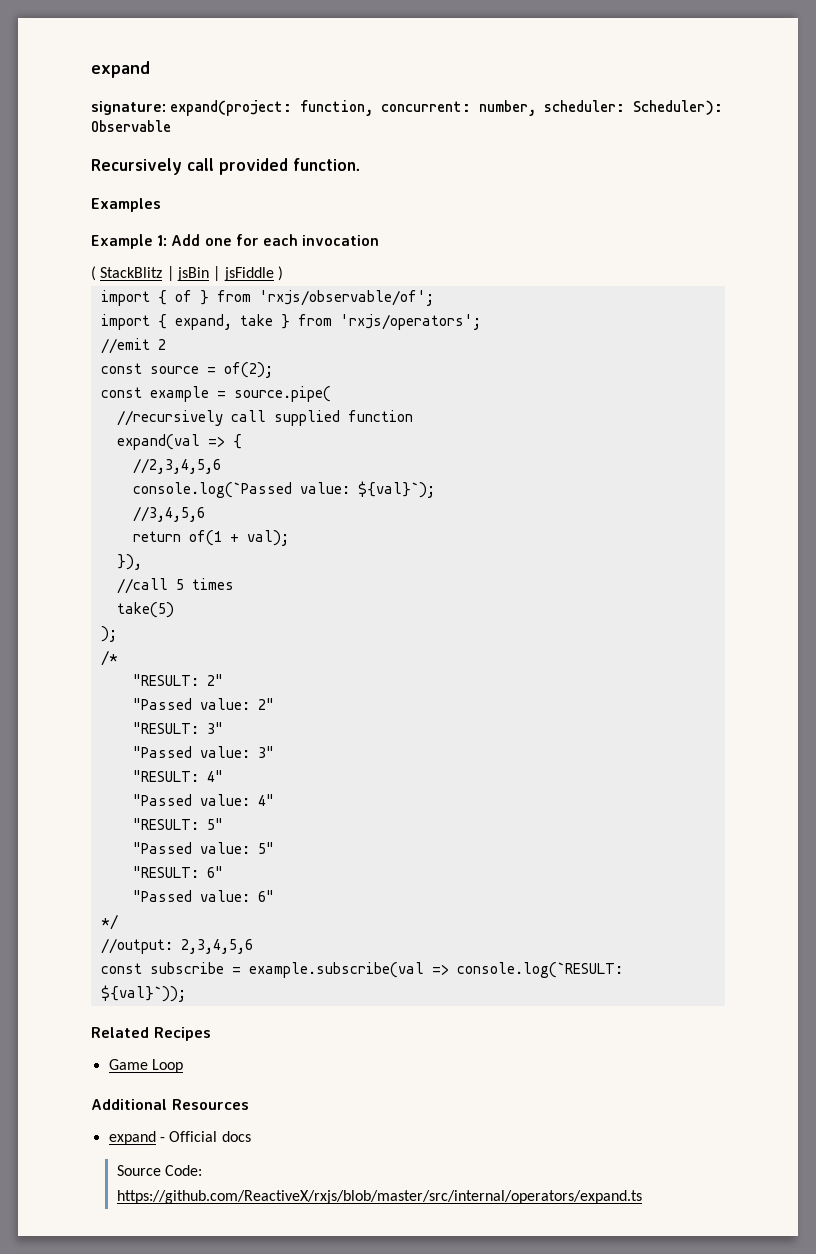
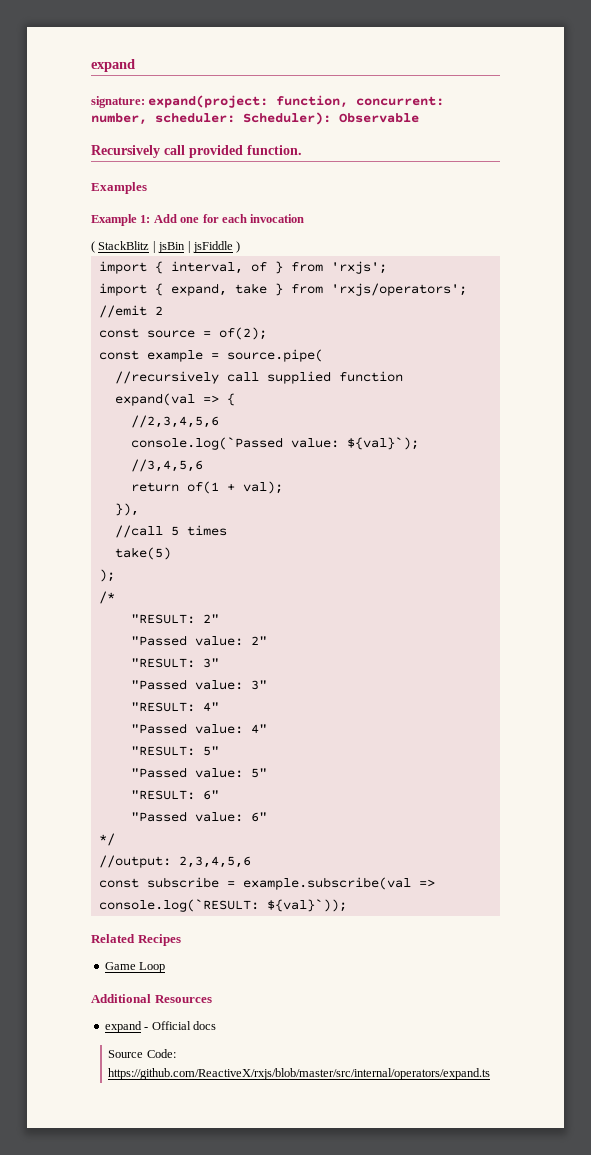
- import { of } from 'rxjs/observable/of';
+ import { interval, of } from 'rxjs';

